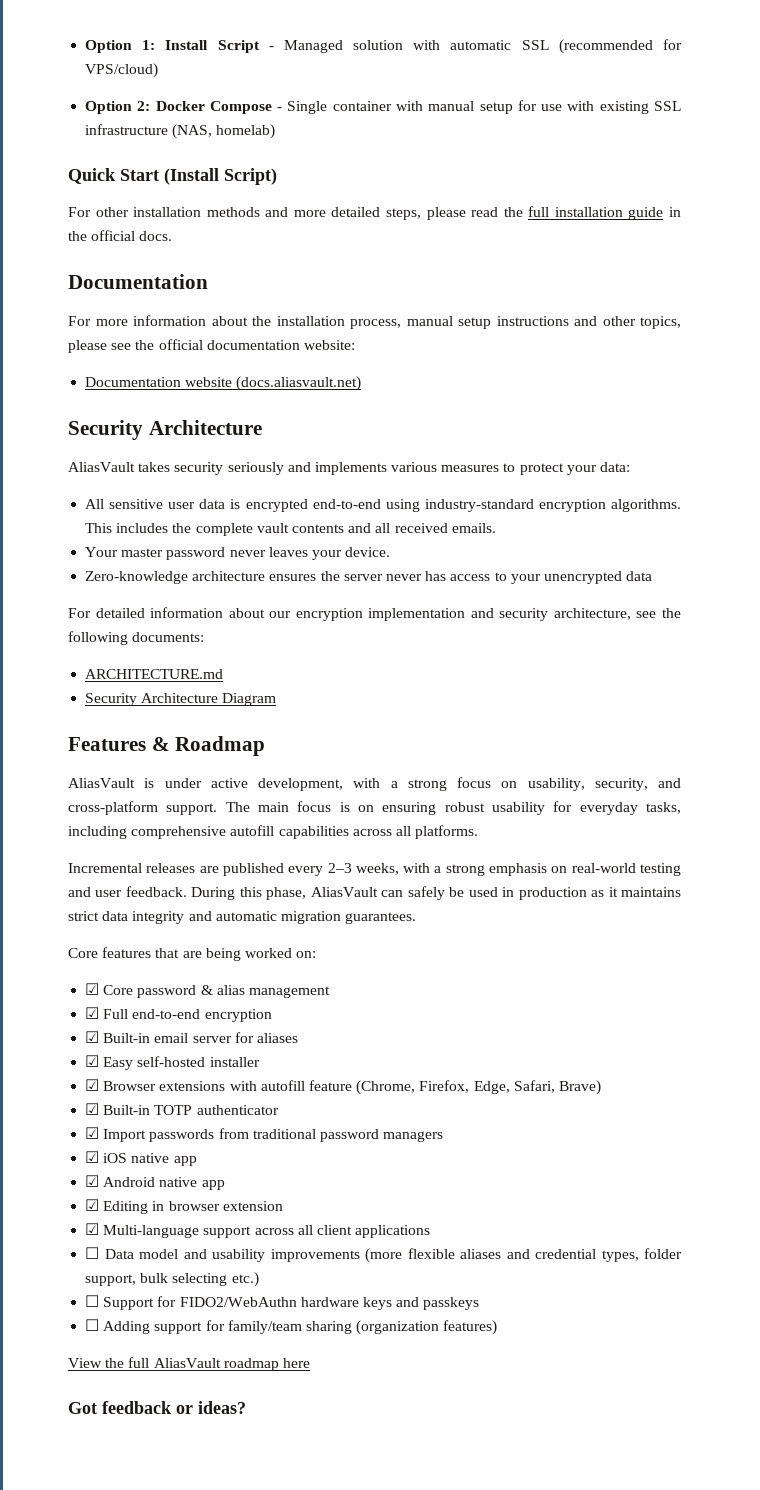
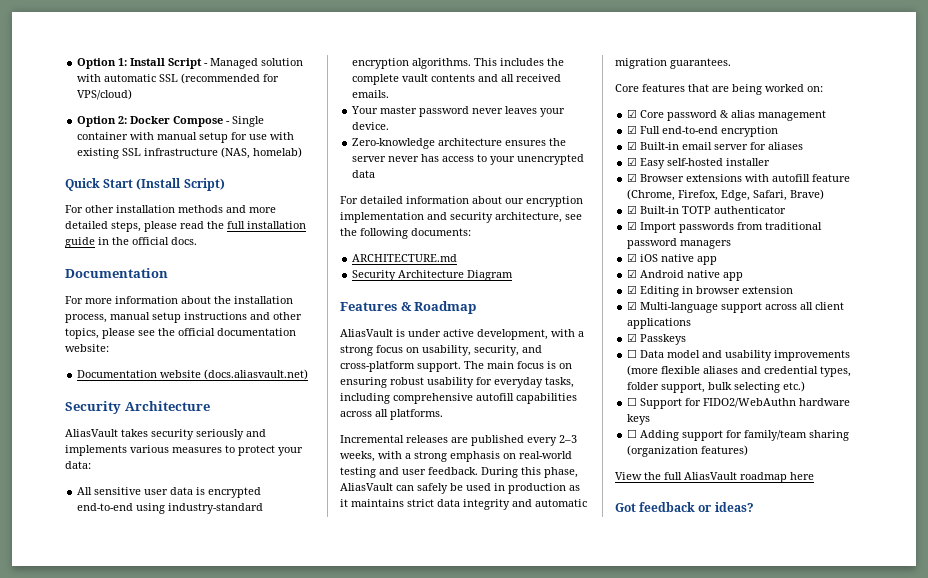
+ ☑ Passkeys
- ☐ Support for FIDO2/WebAuthn hardware keys and passkeys
+ ☐ Support for FIDO2/WebAuthn hardware keys

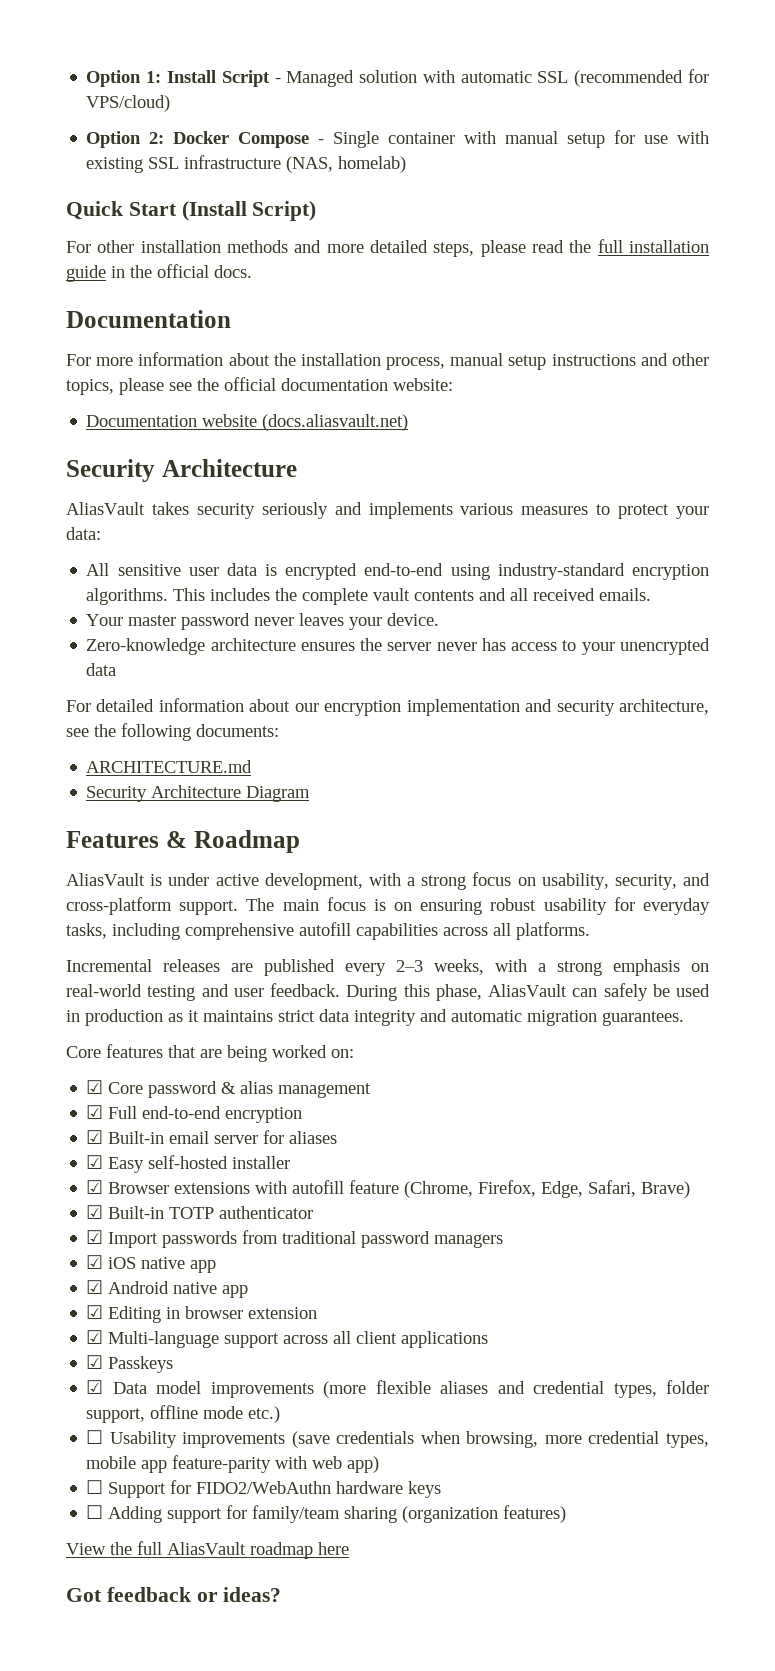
- ☐ Data model and usability improvements (more flexible aliases and credential types, folder support, bulk selecting etc.)
+ ☑ Data model improvements (more flexible aliases and credential types, folder support, offline mode etc.)
+ ☐ Usability improvements (save credentials when browsing, more credential types, mobile app feature-parity with web app)

